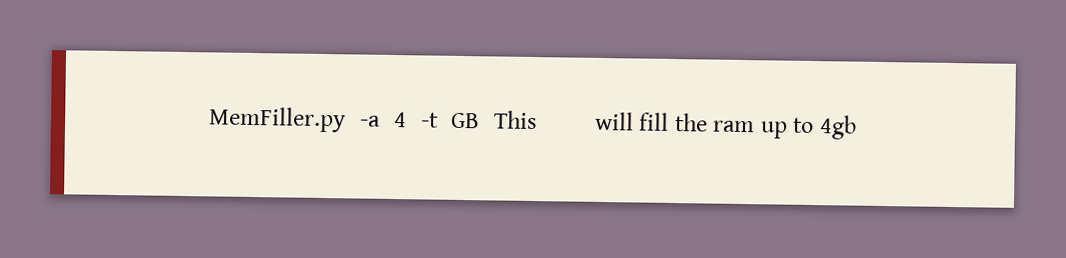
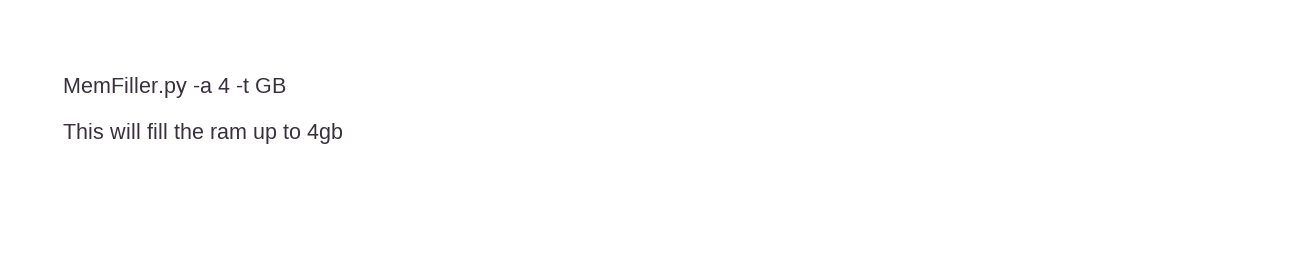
- MemFiller.py -a 4 -t GB This will fill the ram up to 4gb
+ MemFiller.py -a 4 -t GB
+ This will fill the ram up to 4gb

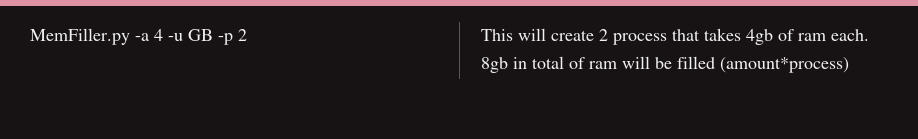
- MemFiller.py -a 4 -t GB
+ MemFiller.py -a 4 -u GB -p 2
- This will fill the ram up to 4gb
+ This will create 2 process that takes 4gb of ram each. 8gb in total of ram will be filled (amount*process)

